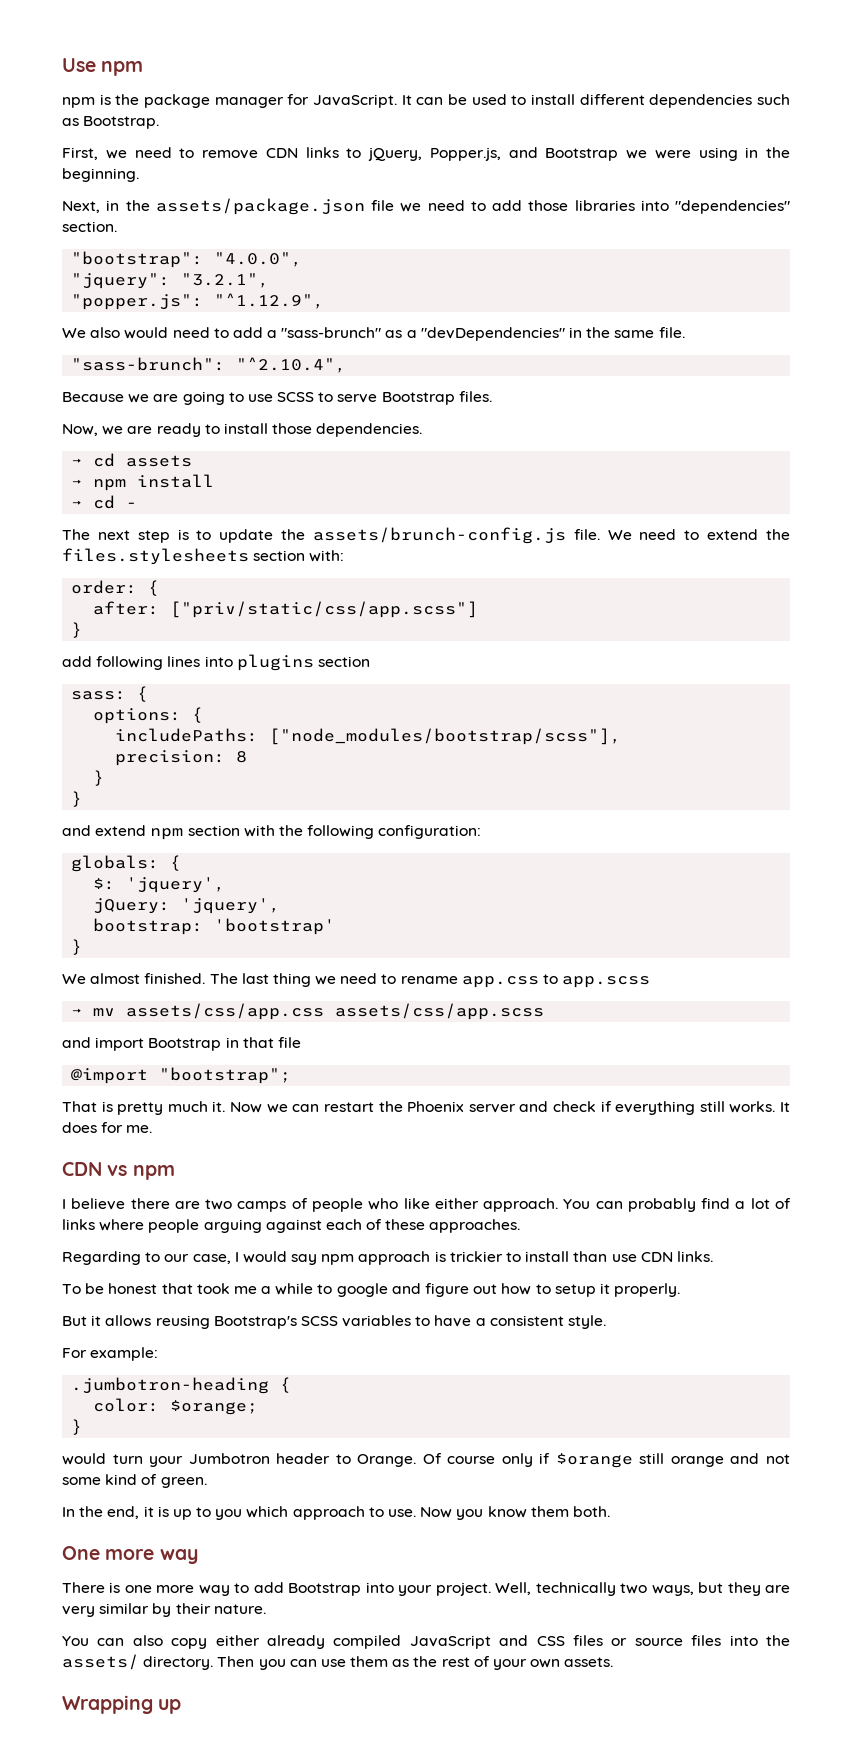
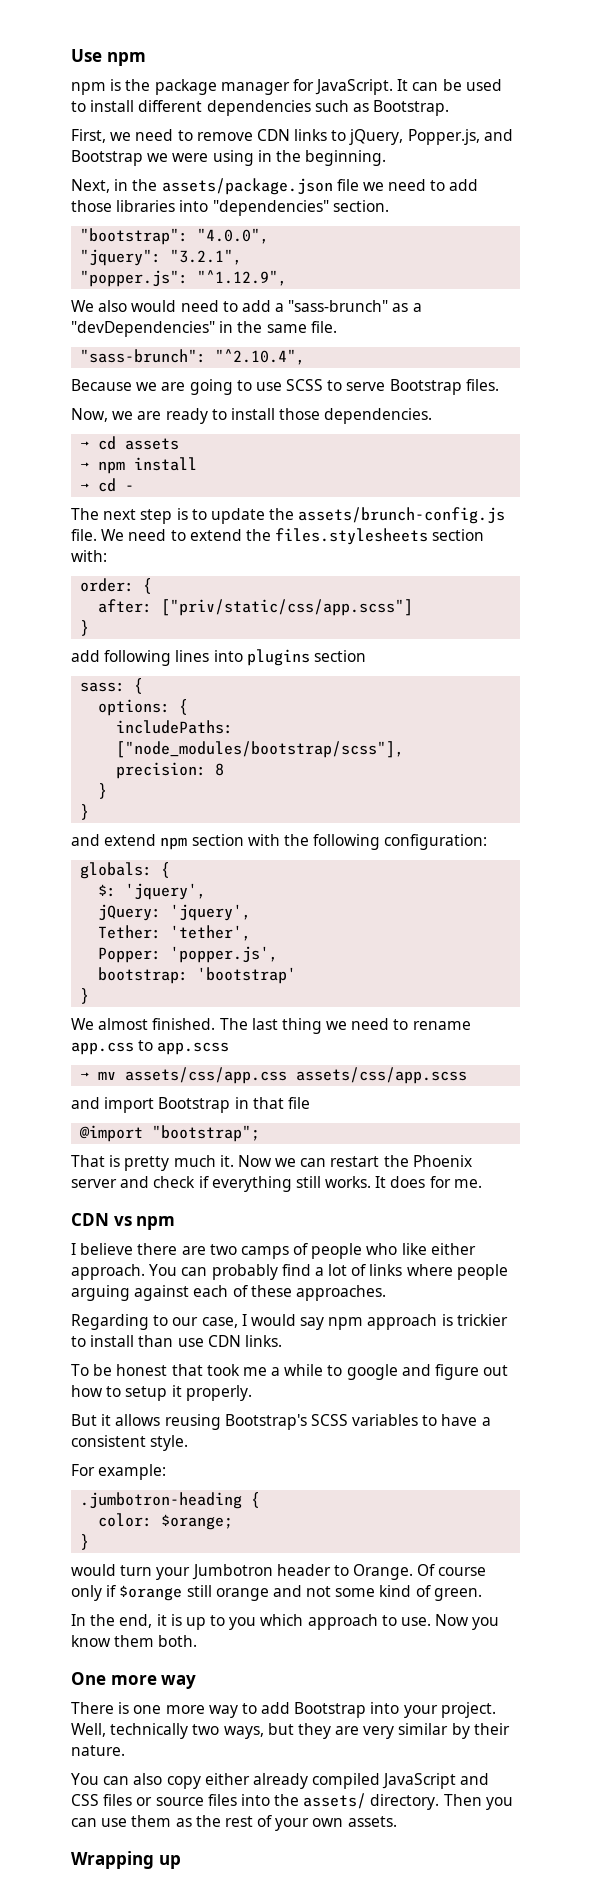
+ Tether: 'tether',
+ Popper: 'popper.js',

